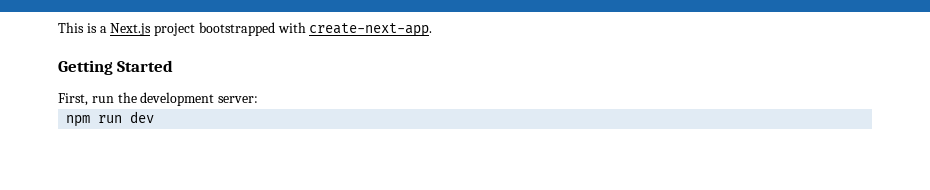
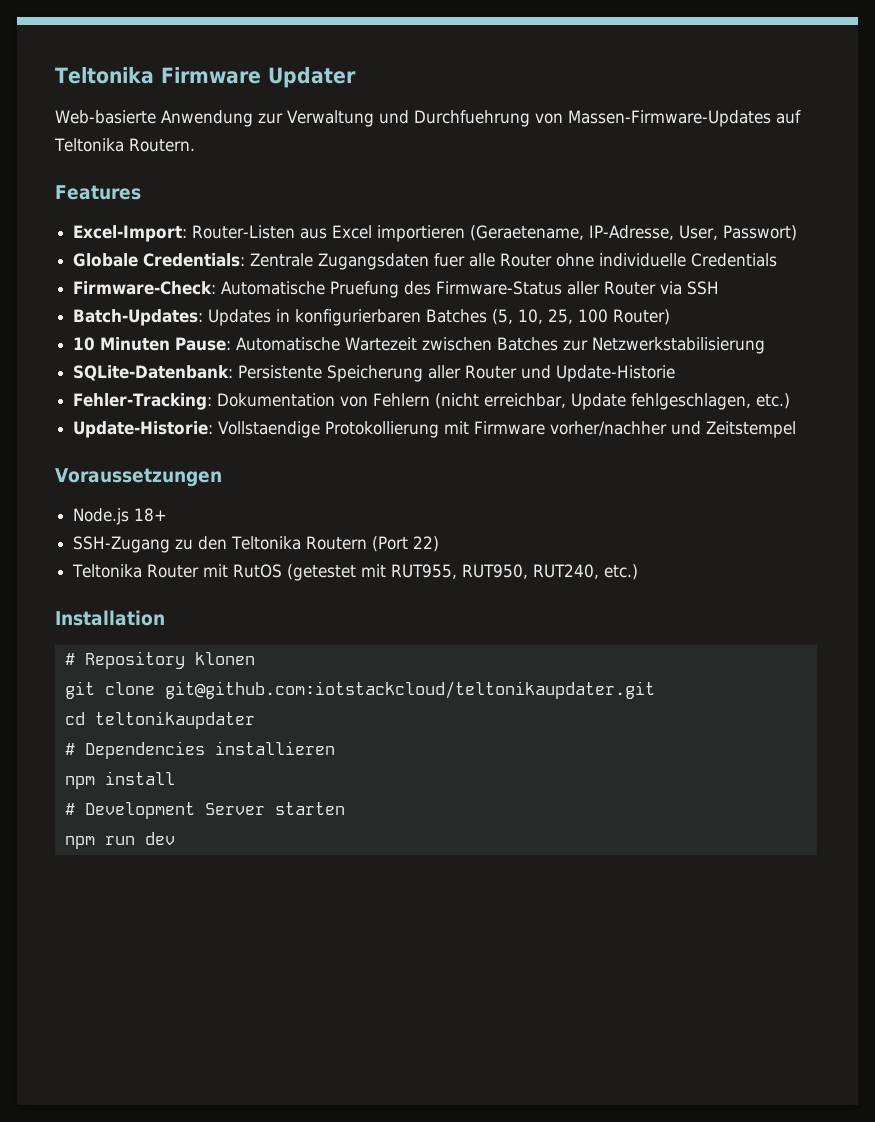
- This is a Next.js project bootstrapped with create-next-app.
- Getting Started
- First, run the development server:
+ Teltonika Firmware Updater
+ Web-basierte Anwendung zur Verwaltung und Durchfuehrung von Massen-Firmware-Updates auf Teltonika Routern.
+ Features
+ Excel-Import: Router-Listen aus Excel importieren (Geraetename, IP-Adresse, User, Passwort)
+ Globale Credentials: Zentrale Zugangsdaten fuer alle Router ohne individuelle Credentials
+ Firmware-Check: Automatische Pruefung des Firmware-Status aller Router via SSH
+ Batch-Updates: Updates in konfigurierbaren Batches (5, 10, 25, 100 Router)
+ 10 Minuten Pause: Automatische Wartezeit zwischen Batches zur Netzwerkstabilisierung
+ SQLite-Datenbank: Persistente Speicherung aller Router und Update-Historie
+ Fehler-Tracking: Dokumentation von Fehlern (nicht erreichbar, Update fehlgeschlagen, etc.)
+ Update-Historie: Vollstaendige Protokollierung mit Firmware vorher/nachher und Zeitstempel
+ Voraussetzungen
+ Node.js 18+
+ SSH-Zugang zu den Teltonika Routern (Port 22)
+ Teltonika Router mit RutOS (getestet mit RUT955, RUT950, RUT240, etc.)
+ Installation
+ # Repository klonen
+ git clone git@github.com:iotstackcloud/teltonikaupdater.git
+ cd teltonikaupdater
+ # Dependencies installieren
+ npm install
+ # Development Server starten

